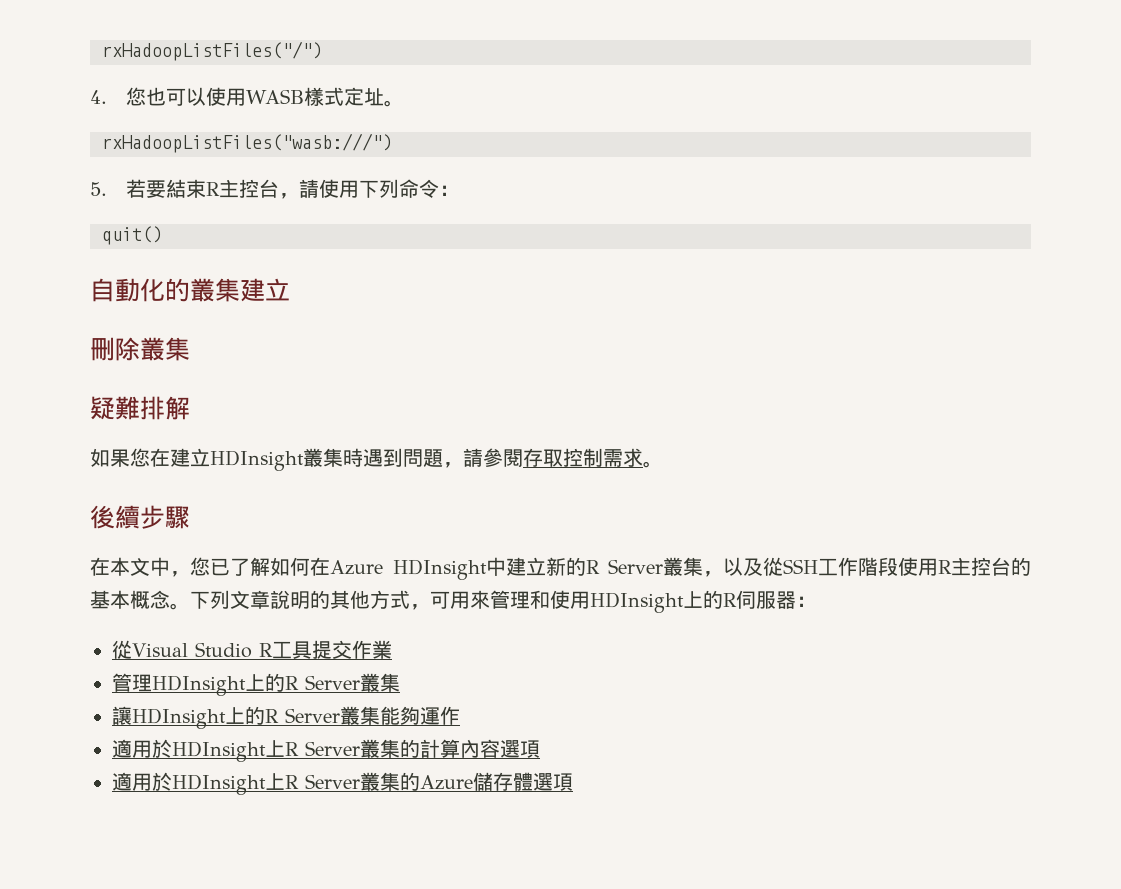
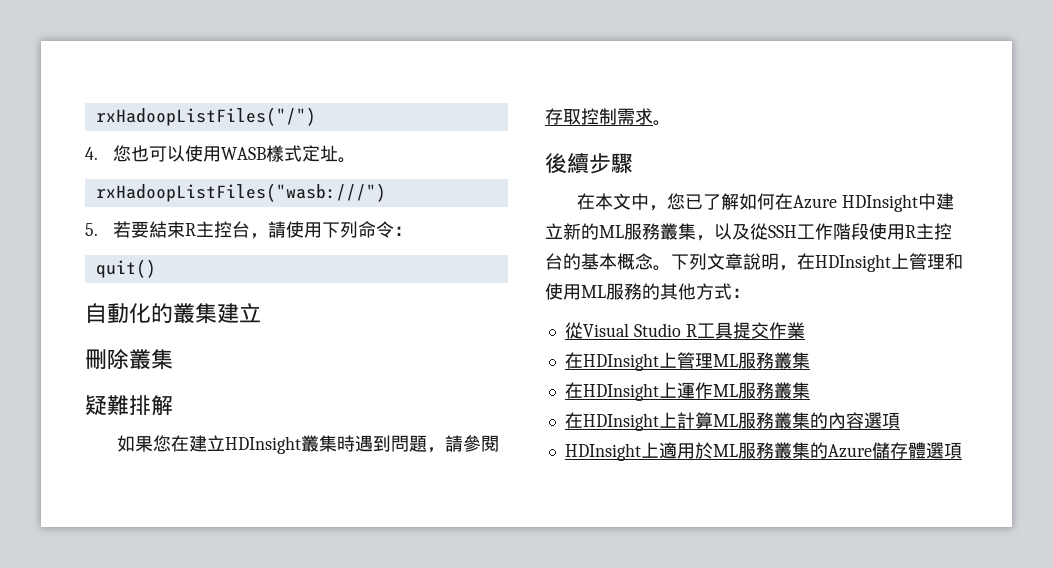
- 在本文中，您已了解如何在Azure HDInsight中建立新的R Server叢集，以及從SSH工作階段使用R主控台的基本概念。
+ 在本文中，您已了解如何在Azure HDInsight中建立新的ML服務叢集，以及從SSH工作階段使用R主控台的基本概念。
- 下列文章說明的其他方式，可用來管理和使用HDInsight上的R伺服器：
+ 下列文章說明，在HDInsight上管理和使用ML服務的其他方式：
- 管理HDInsight上的R Server叢集
- 讓HDInsight上的R Server叢集能夠運作
- 適用於HDInsight上R Server叢集的計算內容選項
- 適用於HDInsight上R Server叢集的Azure儲存體選項
+ 在HDInsight上管理ML服務叢集
+ 在HDInsight上運作ML服務叢集
+ 在HDInsight上計算ML服務叢集的內容選項
+ HDInsight上適用於ML服務叢集的Azure儲存體選項

